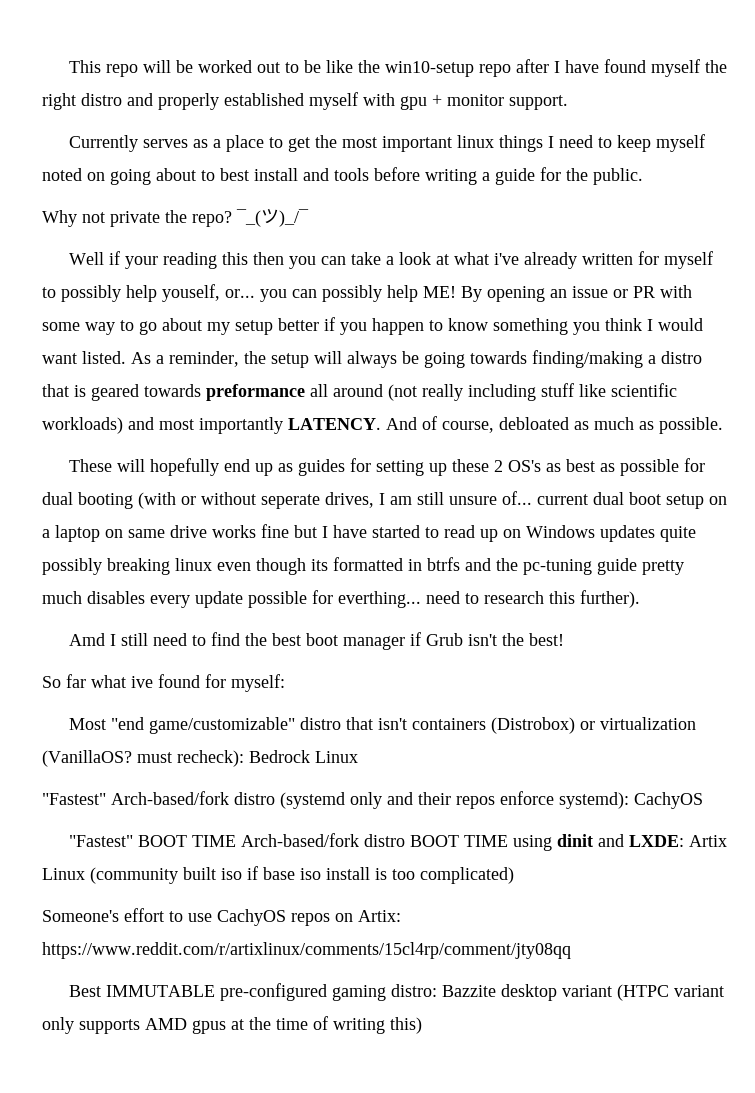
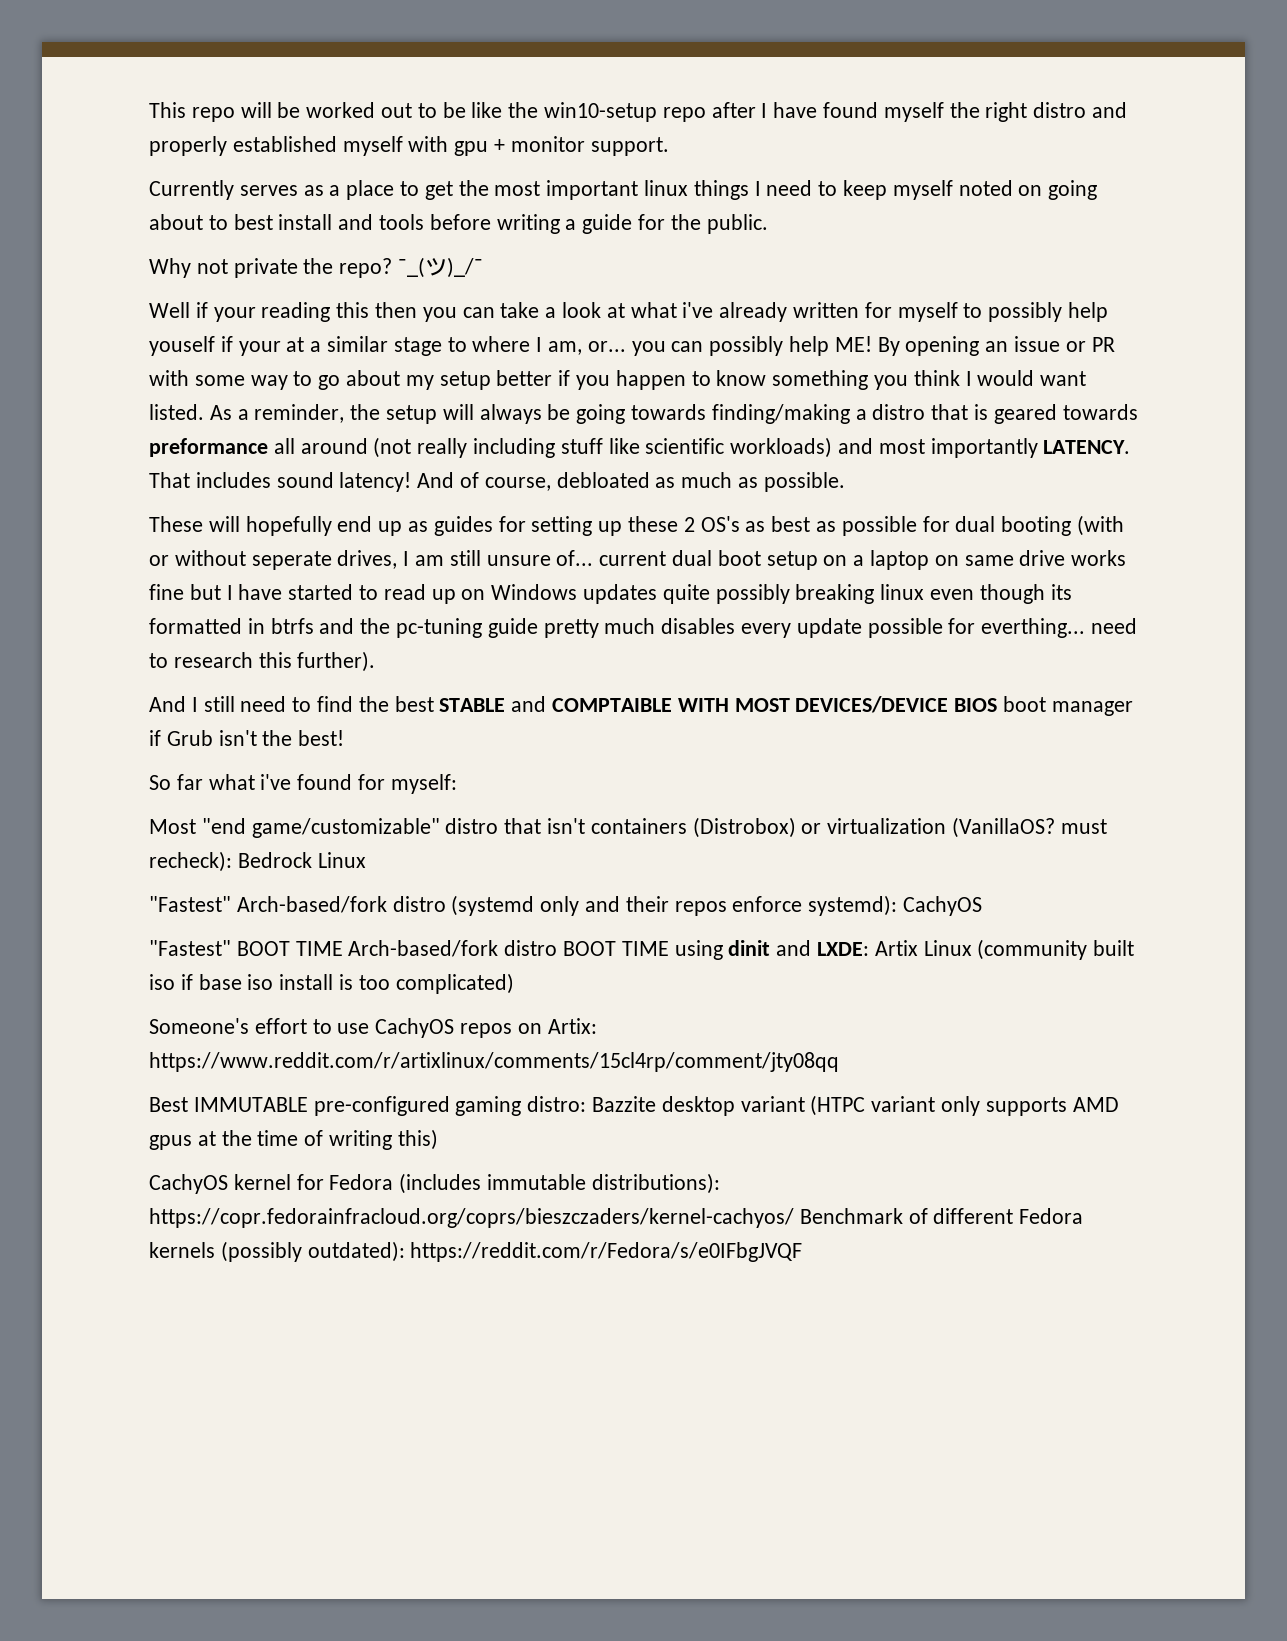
- Well if your reading this then you can take a look at what i've already written for myself to possibly help youself, or... you can possibly help ME!
+ Well if your reading this then you can take a look at what i've already written for myself to possibly help youself if your at a similar stage to where I am, or... you can possibly help ME!
+ That includes sound latency!
- Amd I still need to find the best boot manager if Grub isn't the best!
+ And I still need to find the best STABLE and COMPTAIBLE WITH MOST DEVICES/DEVICE BIOS boot manager if Grub isn't the best!
- So far what ive found for myself:
+ So far what i've found for myself:
+ CachyOS kernel for Fedora (includes immutable distributions): https://copr.fedorainfracloud.org/coprs/bieszczaders/kernel-cachyos/ Benchmark of different Fedora kernels (possibly outdated): https://reddit.com/r/Fedora/s/e0IFbgJVQF

